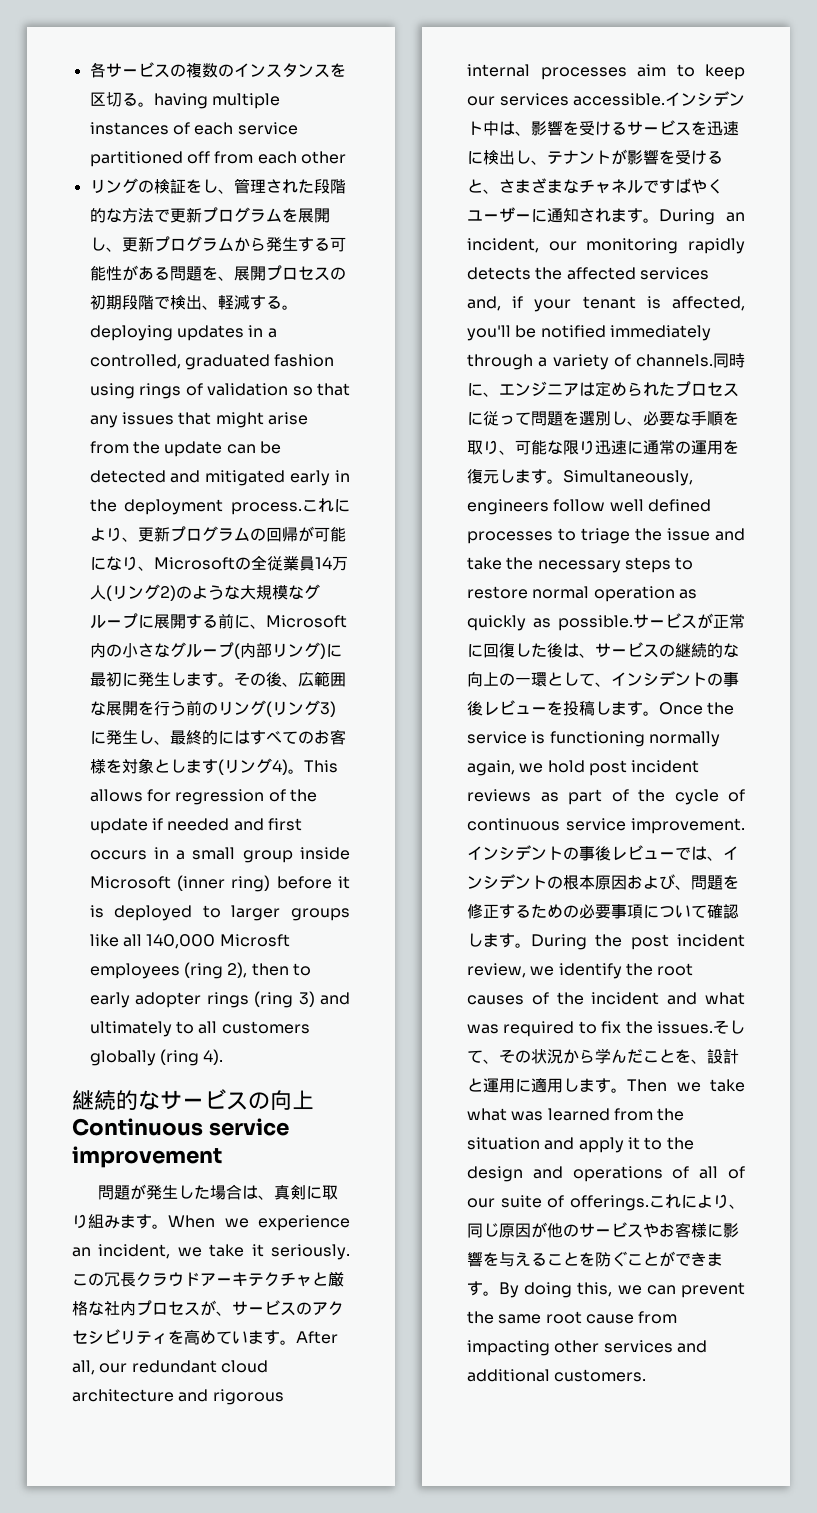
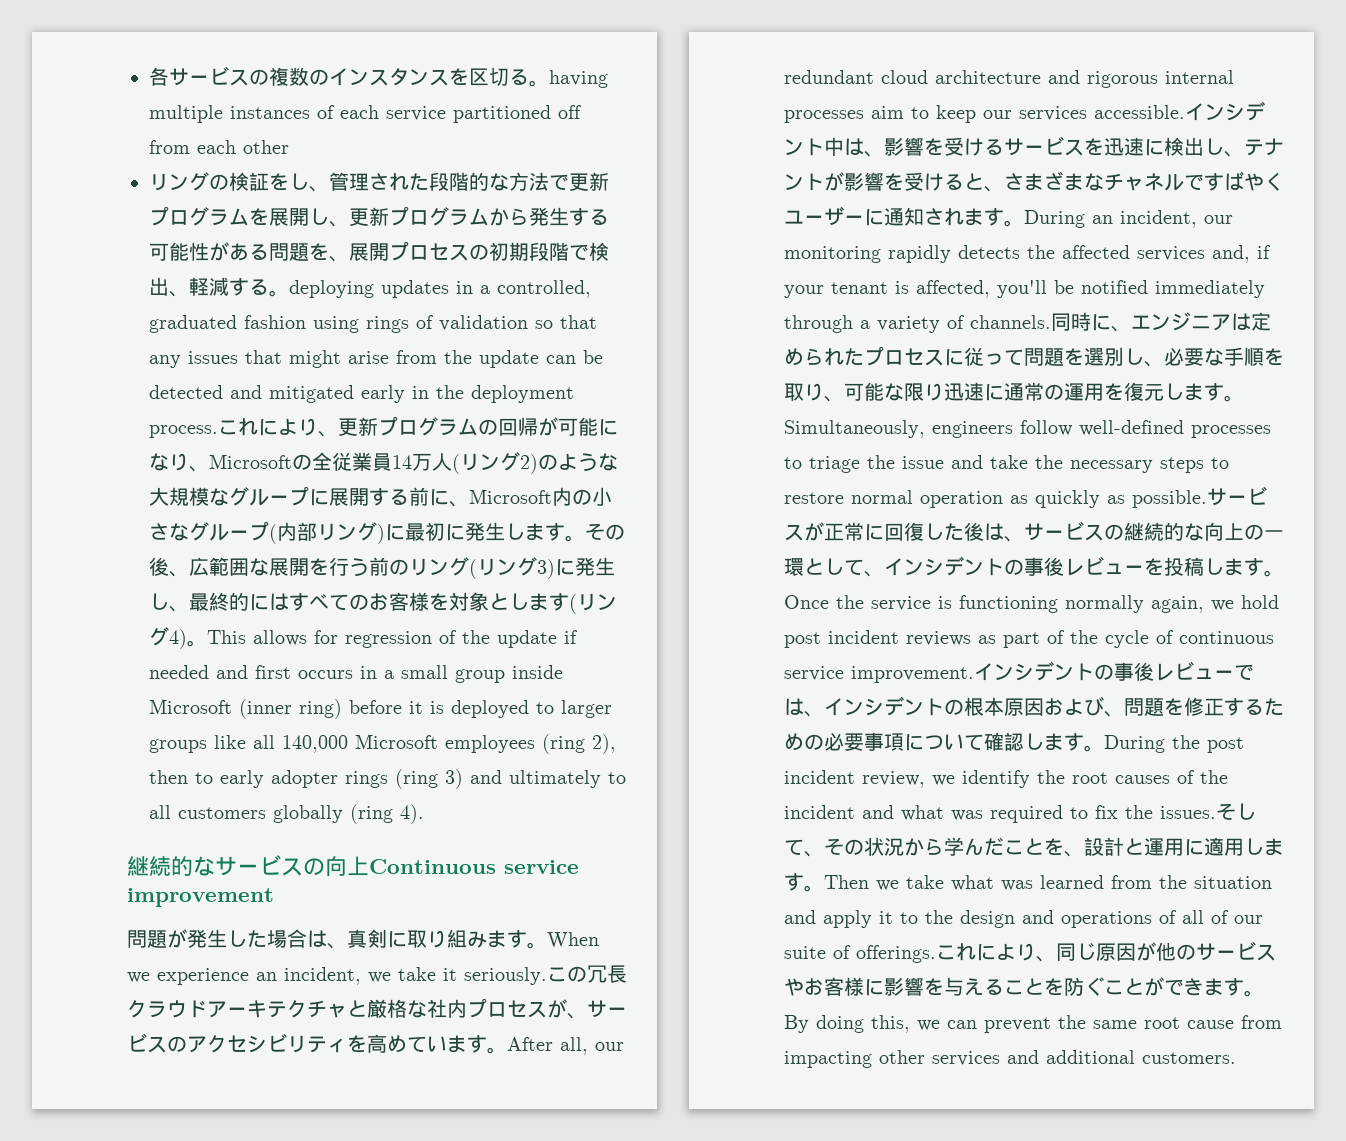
- This allows for regression of the update if needed and first occurs in a small group inside Microsoft (inner ring) before it is deployed to larger groups like all 140,000 Microsft employees (ring 2), then to early adopter rings (ring 3) and ultimately to all customers globally (ring 4).
+ This allows for regression of the update if needed and first occurs in a small group inside Microsoft (inner ring) before it is deployed to larger groups like all 140,000 Microsoft employees (ring 2), then to early adopter rings (ring 3) and ultimately to all customers globally (ring 4).
- Simultaneously, engineers follow well defined processes to triage the issue and take the necessary steps to restore normal operation as quickly as possible.
+ Simultaneously, engineers follow well-defined processes to triage the issue and take the necessary steps to restore normal operation as quickly as possible.

